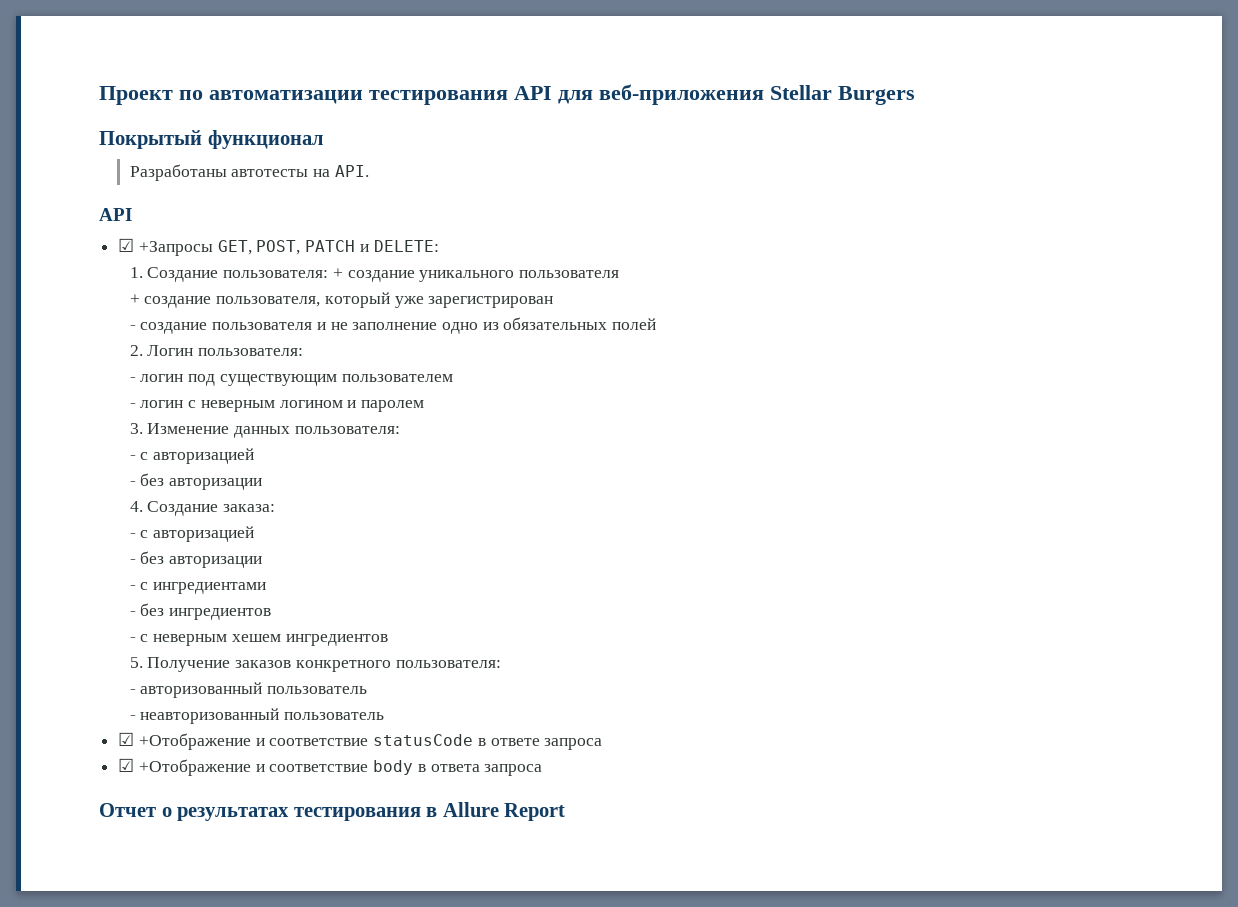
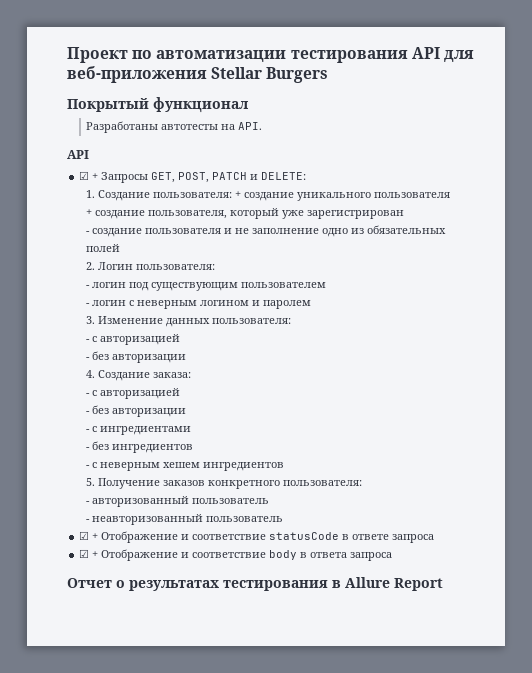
- ☑ +Запросы GET, POST, PATCH и DELETE:
+ ☑ + Запросы GET, POST, PATCH и DELETE:
- ☑ +Отображение и соответствие statusCode в ответе запроса
+ ☑ + Отображение и соответствие statusCode в ответе запроса
- ☑ +Отображение и соответствие body в ответа запроса
+ ☑ + Отображение и соответствие body в ответа запроса

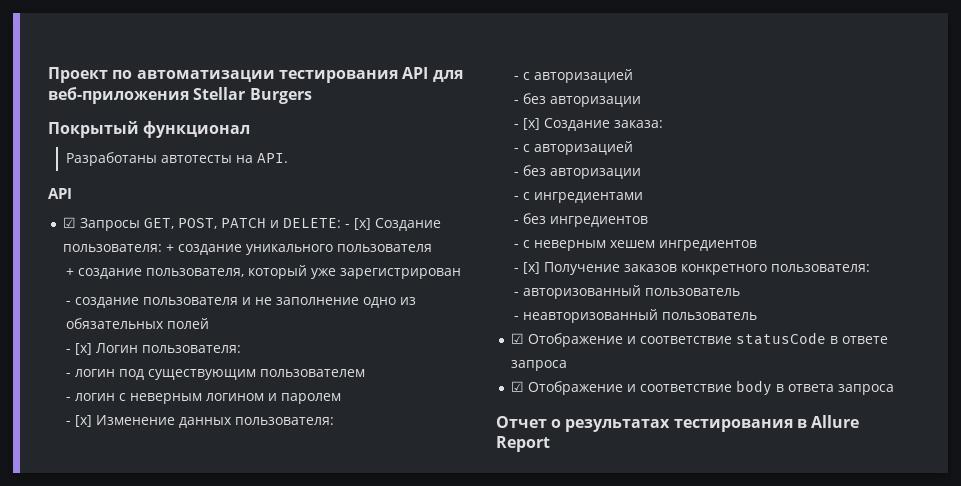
- ☑ + Запросы GET, POST, PATCH и DELETE:
- 1. Создание пользователя: + создание уникального пользователя
+ ☑ Запросы GET, POST, PATCH и DELETE: - [x] Создание пользователя: + создание уникального пользователя
- 2. Логин пользователя:
+ - [x] Логин пользователя:
- 3. Изменение данных пользователя:
+ - [x] Изменение данных пользователя:
- 4. Создание заказа:
+ - [x] Создание заказа:
- 5. Получение заказов конкретного пользователя:
+ - [x] Получение заказов конкретного пользователя:
- ☑ + Отображение и соответствие statusCode в ответе запроса
+ ☑ Отображение и соответствие statusCode в ответе запроса
- ☑ + Отображение и соответствие body в ответа запроса
+ ☑ Отображение и соответствие body в ответа запроса

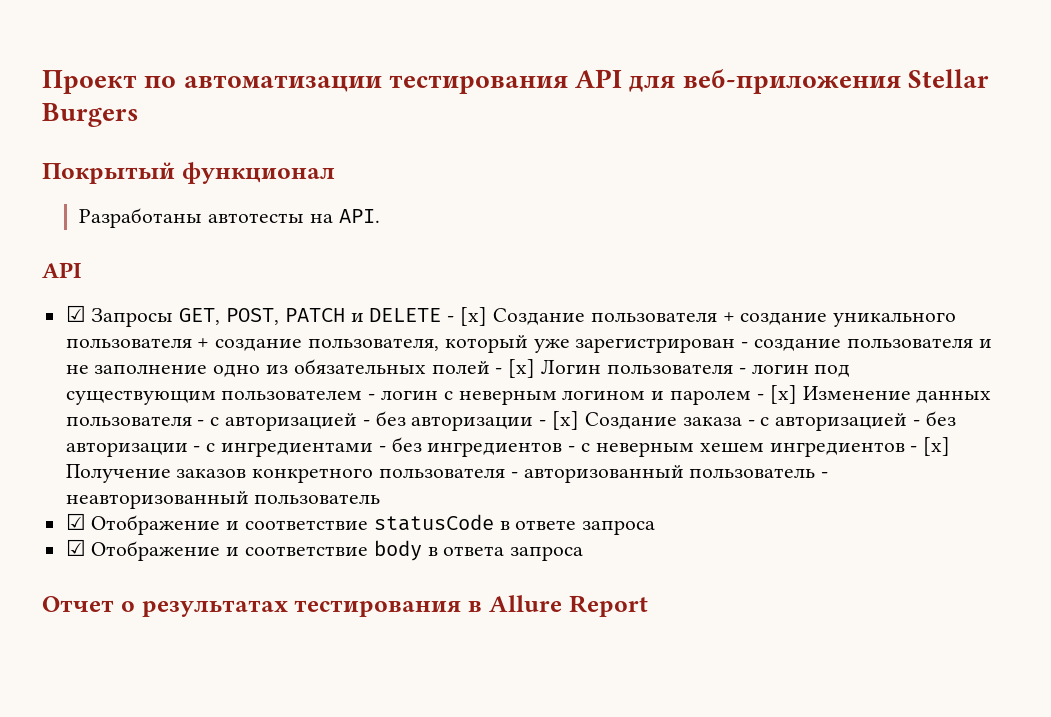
- ☑ Запросы GET, POST, PATCH и DELETE: - [x] Создание пользователя: + создание уникального пользователя
- + создание пользователя, который уже зарегистрирован
- - создание пользователя и не заполнение одно из обязательных полей
- - [x] Логин пользователя:
- - логин под существующим пользователем
- - логин с неверным логином и паролем
- - [x] Изменение данных пользователя:
- - с авторизацией
- - без авторизации
- - [x] Создание заказа:
- - с авторизацией
- - без авторизации
- - с ингредиентами
- - без ингредиентов
- - с неверным хешем ингредиентов
- - [x] Получение заказов конкретного пользователя:
- - авторизованный пользователь
- - неавторизованный пользователь
+ ☑ Запросы GET, POST, PATCH и DELETE - [x] Создание пользователя + создание уникального пользователя + создание пользователя, который уже зарегистрирован - создание пользователя и не заполнение одно из обязательных полей - [x] Логин пользователя - логин под существующим пользователем - логин с неверным логином и паролем - [x] Изменение данных пользователя - с авторизацией - без авторизации - [x] Создание заказа - с авторизацией - без авторизации - с ингредиентами - без ингредиентов - с неверным хешем ингредиентов - [x] Получение заказов конкретного пользователя - авторизованный пользователь - неавторизованный пользователь

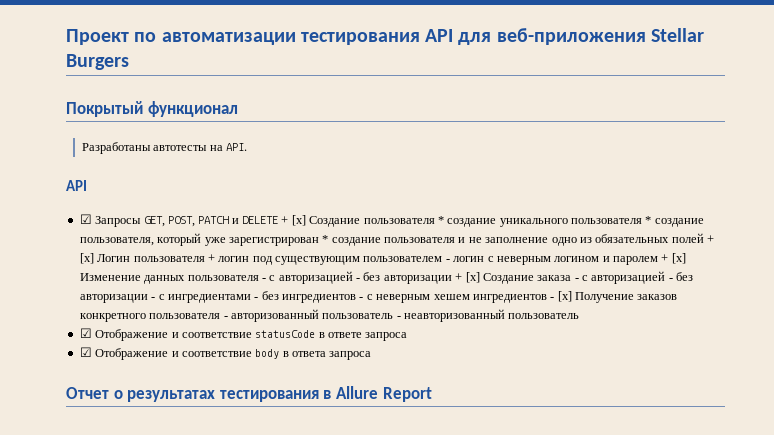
- ☑ Запросы GET, POST, PATCH и DELETE - [x] Создание пользователя + создание уникального пользователя + создание пользователя, который уже зарегистрирован - создание пользователя и не заполнение одно из обязательных полей - [x] Логин пользователя - логин под существующим пользователем - логин с неверным логином и паролем - [x] Изменение данных пользователя - с авторизацией - без авторизации - [x] Создание заказа - с авторизацией - без авторизации - с ингредиентами - без ингредиентов - с неверным хешем ингредиентов - [x] Получение заказов конкретного пользователя - авторизованный пользователь - неавторизованный пользователь
+ ☑ Запросы GET, POST, PATCH и DELETE + [x] Создание пользователя * создание уникального пользователя * создание пользователя, который уже зарегистрирован * создание пользователя и не заполнение одно из обязательных полей + [x] Логин пользователя + логин под существующим пользователем - логин с неверным логином и паролем + [x] Изменение данных пользователя - с авторизацией - без авторизации + [x] Создание заказа - с авторизацией - без авторизации - с ингредиентами - без ингредиентов - с неверным хешем ингредиентов - [x] Получение заказов конкретного пользователя - авторизованный пользователь - неавторизованный пользователь

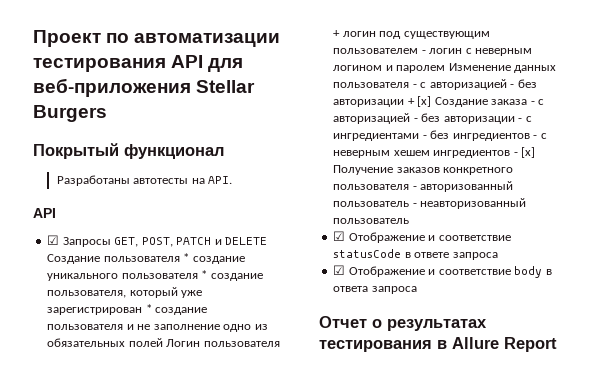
- ☑ Запросы GET, POST, PATCH и DELETE + [x] Создание пользователя * создание уникального пользователя * создание пользователя, который уже зарегистрирован * создание пользователя и не заполнение одно из обязательных полей + [x] Логин пользователя + логин под существующим пользователем - логин с неверным логином и паролем + [x] Изменение данных пользователя - с авторизацией - без авторизации + [x] Создание заказа - с авторизацией - без авторизации - с ингредиентами - без ингредиентов - с неверным хешем ингредиентов - [x] Получение заказов конкретного пользователя - авторизованный пользователь - неавторизованный пользователь
+ ☑ Запросы GET, POST, PATCH и DELETE Создание пользователя * создание уникального пользователя * создание пользователя, который уже зарегистрирован * создание пользователя и не заполнение одно из обязательных полей Логин пользователя + логин под существующим пользователем - логин с неверным логином и паролем Изменение данных пользователя - с авторизацией - без авторизации + [x] Создание заказа - с авторизацией - без авторизации - с ингредиентами - без ингредиентов - с неверным хешем ингредиентов - [x] Получение заказов конкретного пользователя - авторизованный пользователь - неавторизованный пользователь

